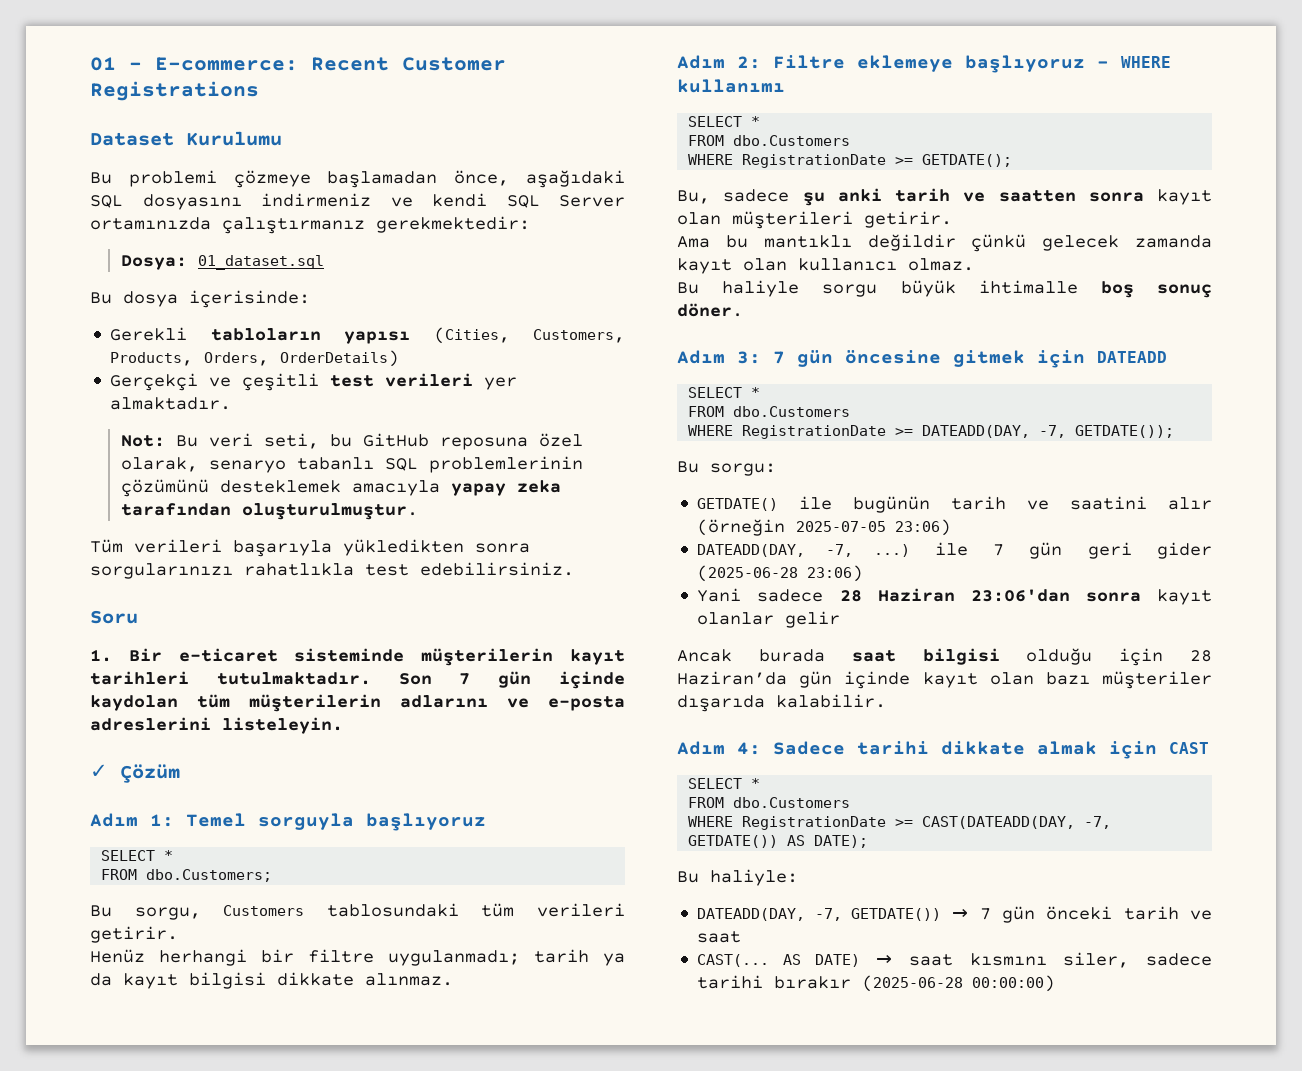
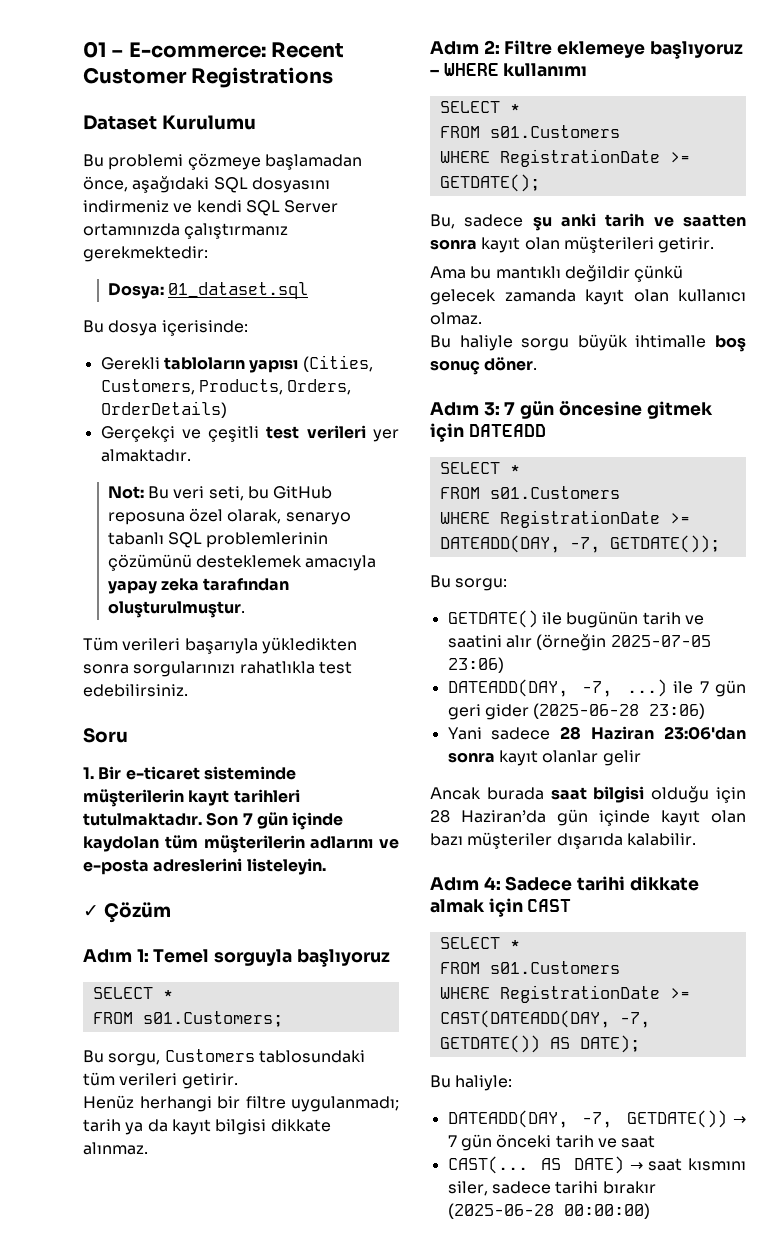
- FROM dbo.Customers;
+ FROM s01.Customers;
  Adım 2: Filtre eklemeye başlıyoruz – WHERE kullanımı
  SELECT *
- FROM dbo.Customers
+ FROM s01.Customers
  Adım 3: 7 gün öncesine gitmek için DATEADD
  SELECT *
- FROM dbo.Customers
+ FROM s01.Customers
  Adım 4: Sadece tarihi dikkate almak için CAST
  SELECT *
- FROM dbo.Customers
+ FROM s01.Customers

